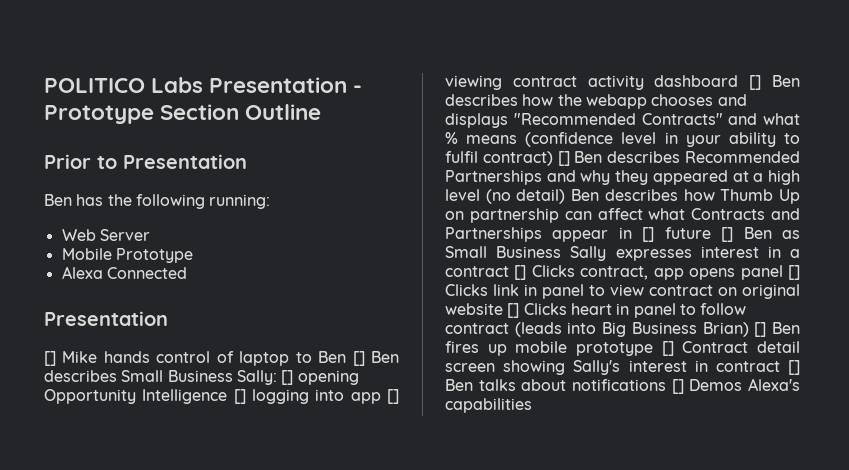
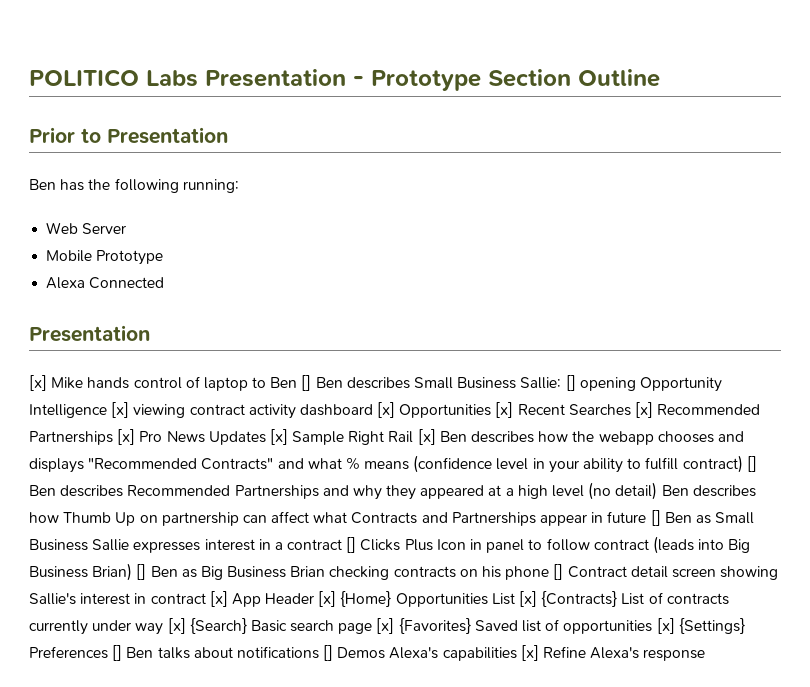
- [] Mike hands control of laptop to Ben [] Ben describes Small Business Sally:
+ [x] Mike hands control of laptop to Ben [] Ben describes Small Business Sallie:
- [] opening Opportunity Intelligence [] logging into app [] viewing contract activity dashboard [] Ben describes how the webapp chooses and displays "Recommended Contracts" and what % means (confidence level in your ability to fulfil contract) [] Ben describes Recommended Partnerships and why they appeared at a high level (no detail) Ben describes how Thumb Up on partnership can affect what Contracts and Partnerships appear in [] future [] Ben as Small Business Sally expresses interest in a contract [] Clicks contract, app opens panel [] Clicks link in panel to view contract on original website [] Clicks heart in panel to follow contract (leads into Big Business Brian) [] Ben fires up mobile prototype [] Contract detail screen showing Sally's interest in contract [] Ben talks about notifications [] Demos Alexa's capabilities
+ [] opening Opportunity Intelligence [x] viewing contract activity dashboard [x] Opportunities [x] Recent Searches [x] Recommended Partnerships [x] Pro News Updates [x] Sample Right Rail [x] Ben describes how the webapp chooses and displays "Recommended Contracts" and what % means (confidence level in your ability to fulfill contract) [] Ben describes Recommended Partnerships and why they appeared at a high level (no detail) Ben describes how Thumb Up on partnership can affect what Contracts and Partnerships appear in future [] Ben as Small Business Sallie expresses interest in a contract [] Clicks Plus Icon in panel to follow contract (leads into Big Business Brian) [] Ben as Big Business Brian checking contracts on his phone [] Contract detail screen showing Sallie's interest in contract [x] App Header [x] {Home} Opportunities List [x] {Contracts} List of contracts currently under way [x] {Search} Basic search page [x] {Favorites} Saved list of opportunities [x] {Settings} Preferences [] Ben talks about notifications [] Demos Alexa's capabilities [x] Refine Alexa's response

